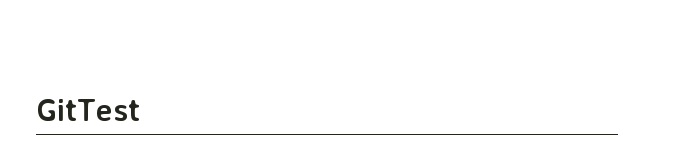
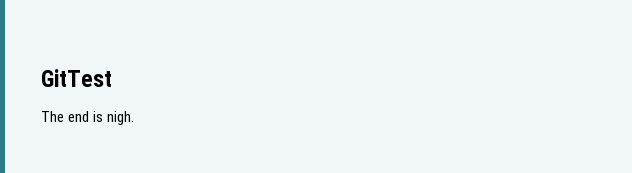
+ The end is nigh.

